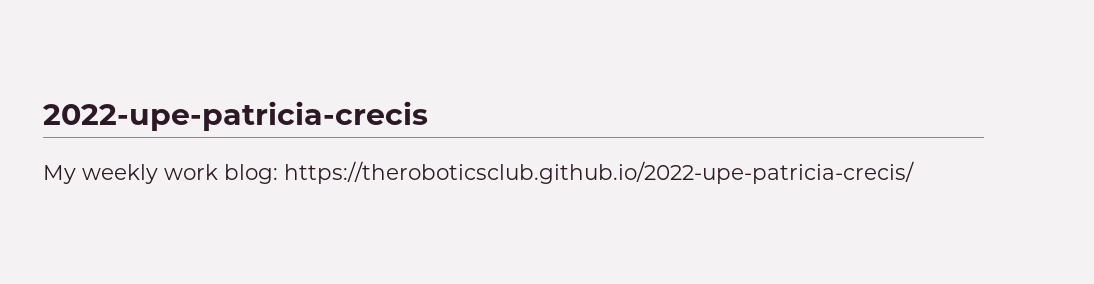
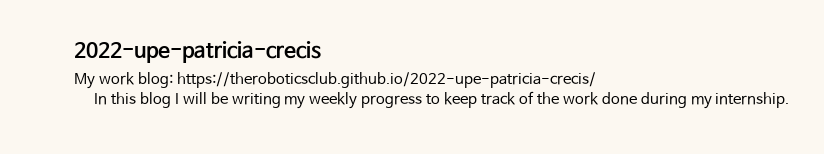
- My weekly work blog: https://theroboticsclub.github.io/2022-upe-patricia-crecis/
+ My work blog: https://theroboticsclub.github.io/2022-upe-patricia-crecis/
+ In this blog I will be writing my weekly progress to keep track of the work done during my internship.

